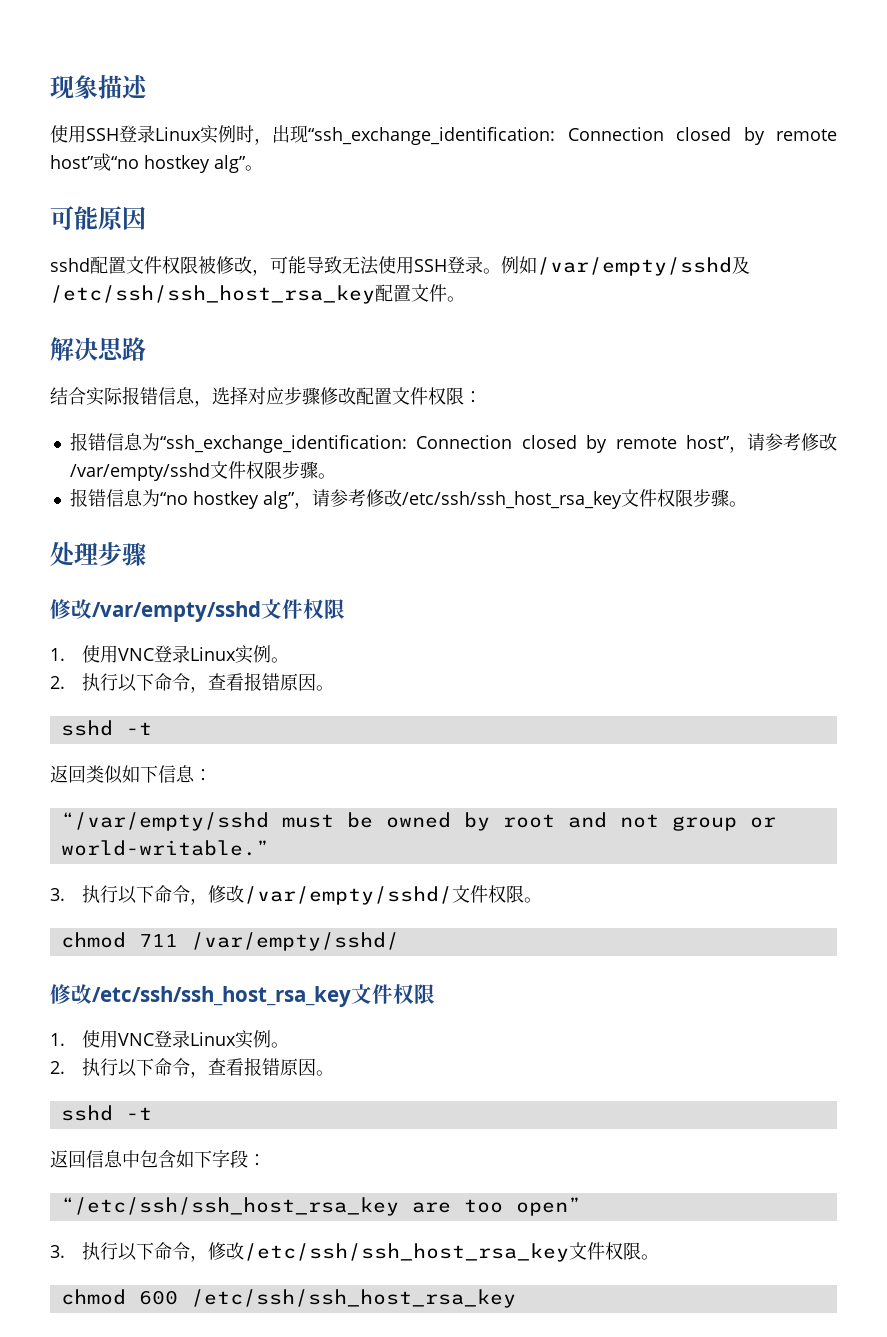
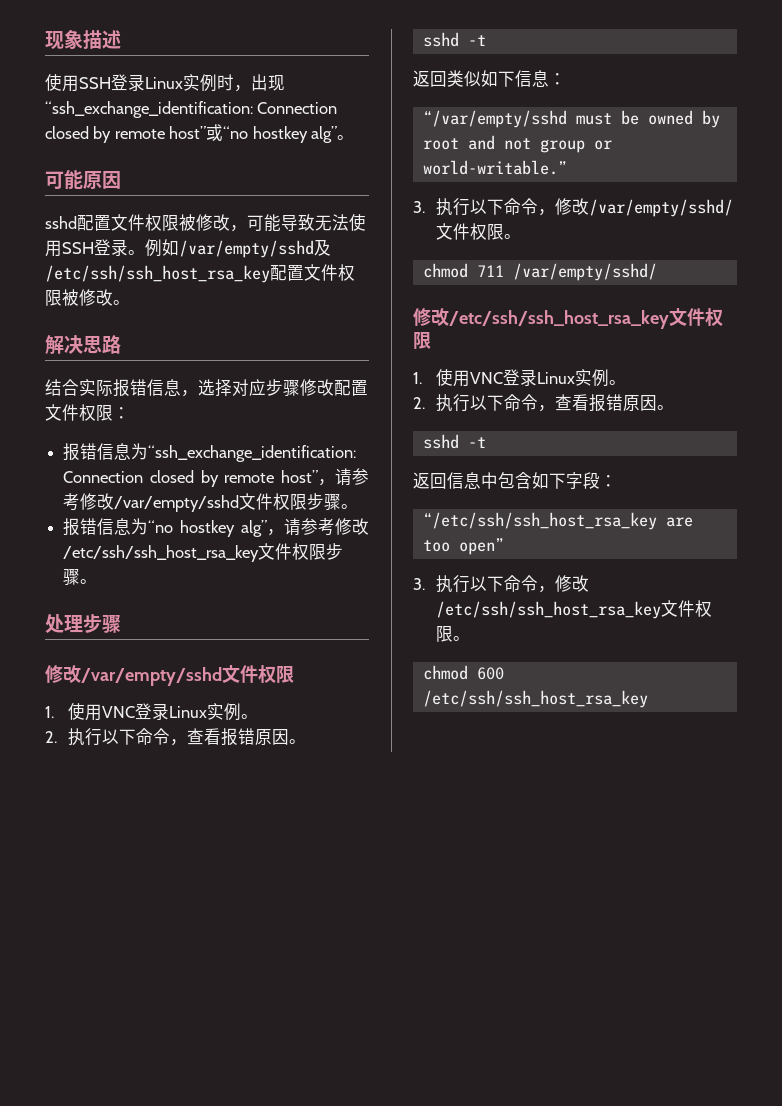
- 例如/var/empty/sshd及/etc/ssh/ssh_host_rsa_key配置文件。
+ 例如/var/empty/sshd及/etc/ssh/ssh_host_rsa_key配置文件权限被修改。

